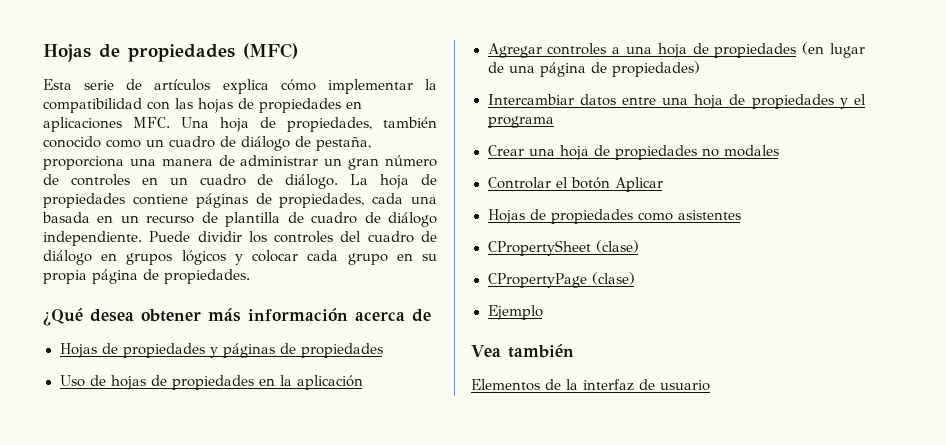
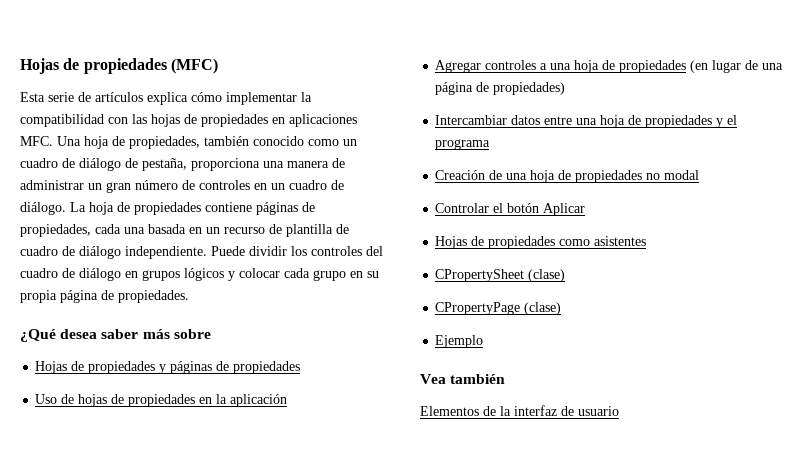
- ¿Qué desea obtener más información acerca de
+ ¿Qué desea saber más sobre
- Crear una hoja de propiedades no modales
+ Creación de una hoja de propiedades no modal

